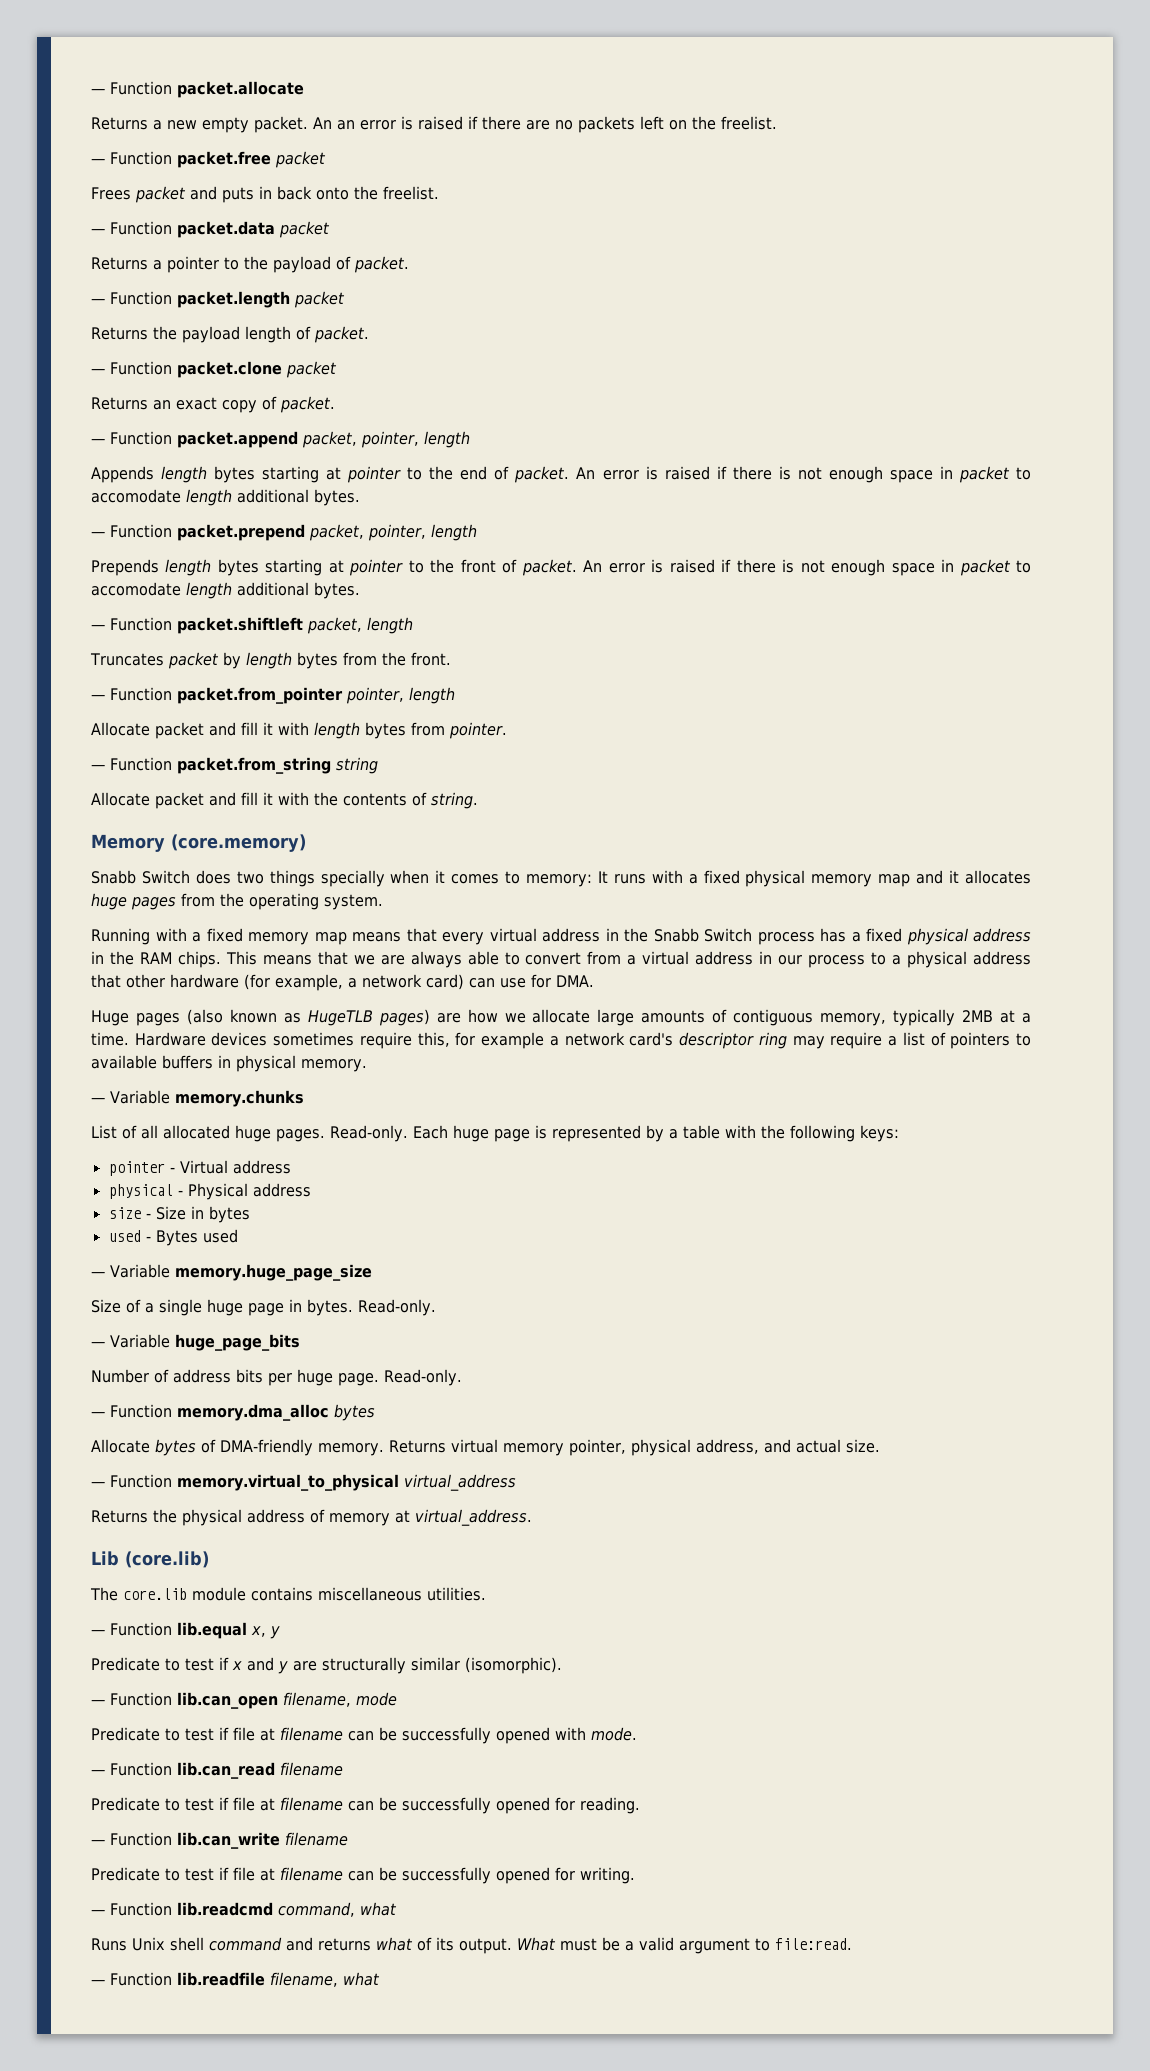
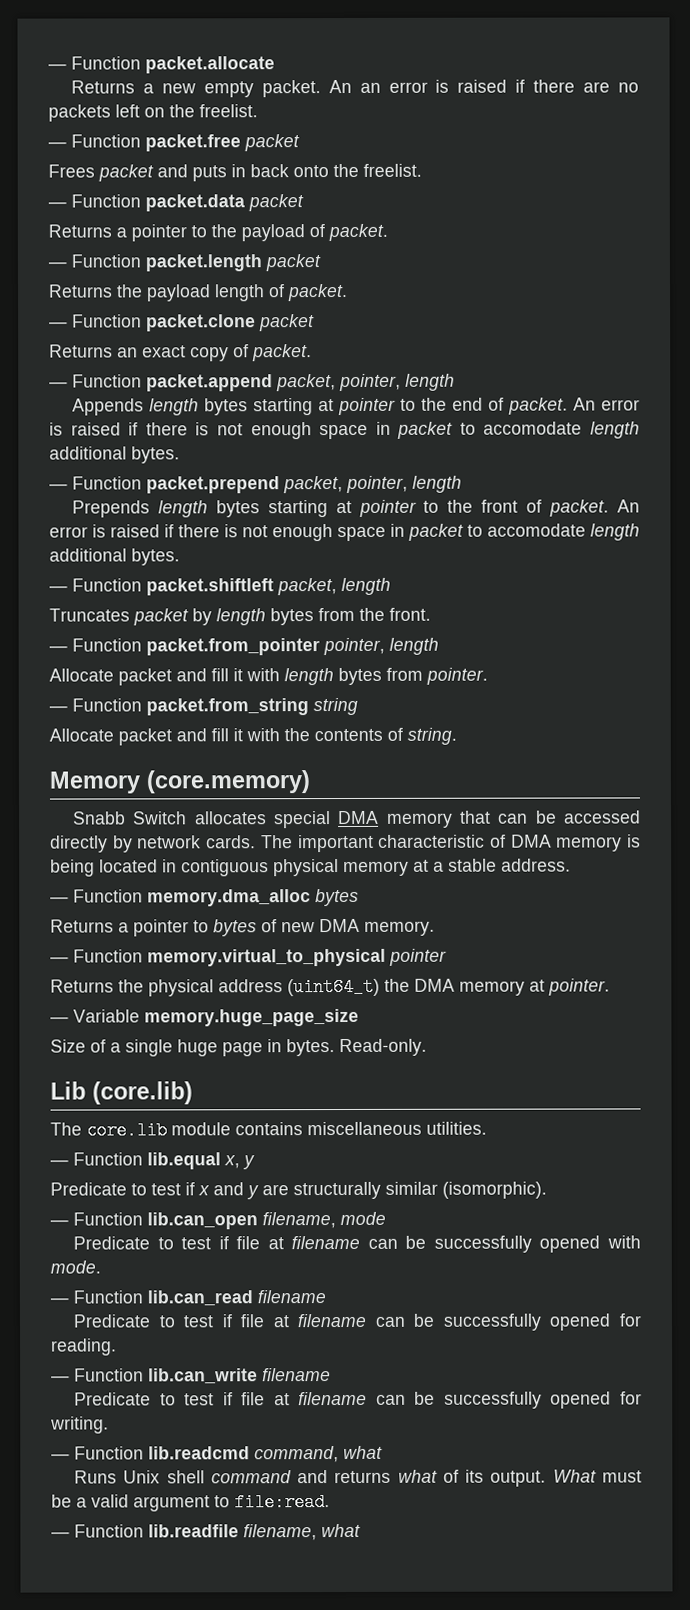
- Snabb Switch does two things specially when it comes to memory: It runs with a fixed physical memory map and it allocates huge pages from the operating system.
- Running with a fixed memory map means that every virtual address in the Snabb Switch process has a fixed physical address in the RAM chips. This means that we are always able to convert from a virtual address in our process to a physical address that other hardware (for example, a network card) can use for DMA.
- Huge pages (also known as HugeTLB pages) are how we allocate large amounts of contiguous memory, typically 2MB at a time. Hardware devices sometimes require this, for example a network card's descriptor ring may require a list of pointers to available buffers in physical memory.
- — Variable memory.chunks
- List of all allocated huge pages. Read-only. Each huge page is represented by a table with the following keys:
- pointer - Virtual address
- physical - Physical address
- size - Size in bytes
- used - Bytes used
+ Snabb Switch allocates special DMA memory that can be accessed directly by network cards. The important characteristic of DMA memory is being located in contiguous physical memory at a stable address.
+ — Function memory.dma_alloc bytes
+ Returns a pointer to bytes of new DMA memory.
+ — Function memory.virtual_to_physical pointer
+ Returns the physical address (uint64_t) the DMA memory at pointer.
- — Variable huge_page_bits
- Number of address bits per huge page. Read-only.
- — Function memory.dma_alloc bytes
- Allocate bytes of DMA-friendly memory. Returns virtual memory pointer, physical address, and actual size.
- — Function memory.virtual_to_physical virtual_address
- Returns the physical address of memory at virtual_address.

